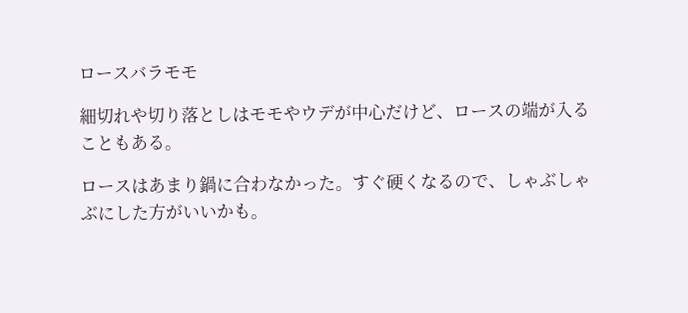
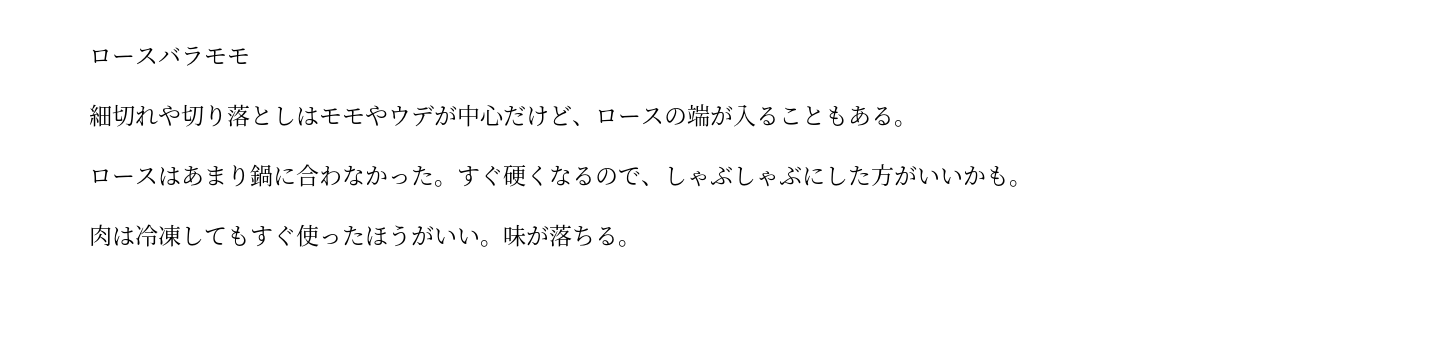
+ 肉は冷凍してもすぐ使ったほうがいい。味が落ちる。

